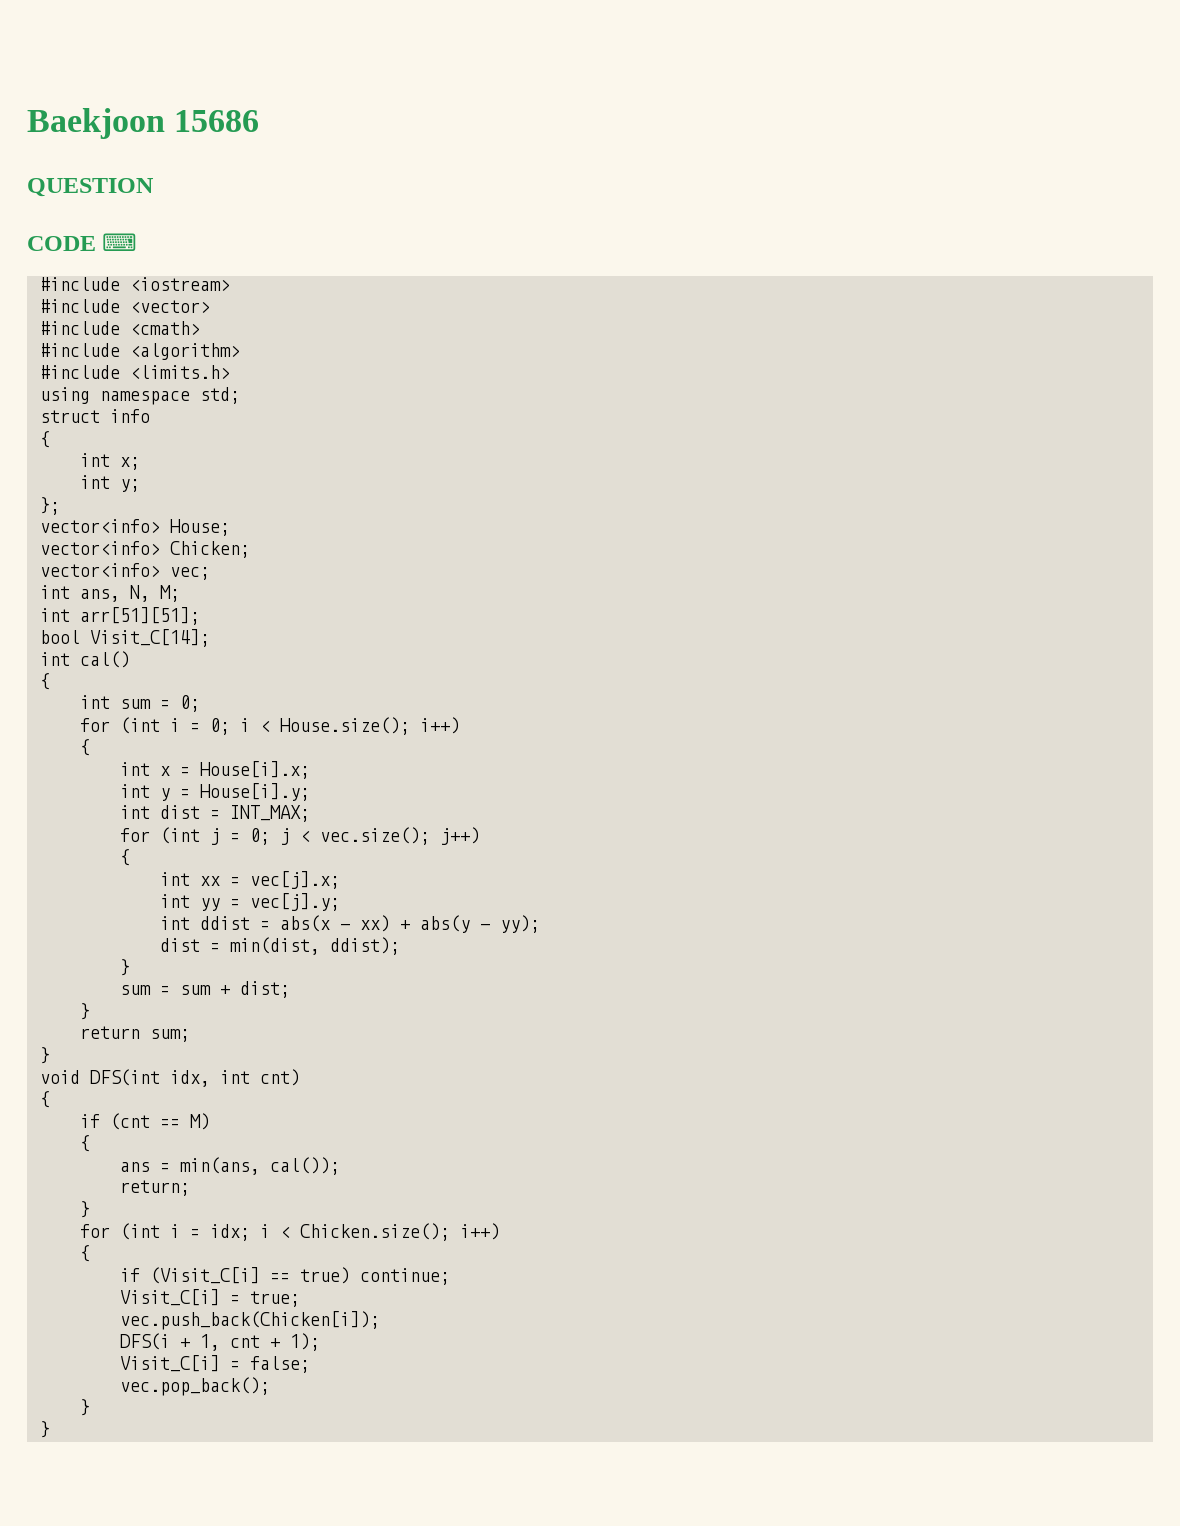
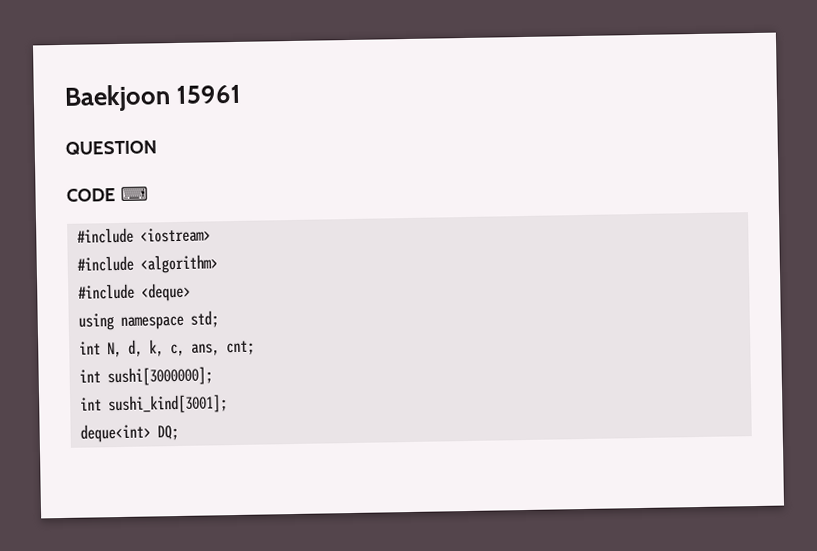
- Baekjoon 15686
+ Baekjoon 15961
- #include <vector>
- #include <cmath>
- #include <limits.h>
+ #include <deque>
- struct info
- {
- int x;
- int y;
- };
- vector<info> House;
- vector<info> Chicken;
- vector<info> vec;
- int ans, N, M;
- int arr[51][51];
- bool Visit_C[14];
- int cal()
- {
- int sum = 0;
- for (int i = 0; i < House.size(); i++)
- {
- int x = House[i].x;
- int y = House[i].y;
- int dist = INT_MAX;
- for (int j = 0; j < vec.size(); j++)
- {
- int xx = vec[j].x;
- int yy = vec[j].y;
- int ddist = abs(x - xx) + abs(y - yy);
- dist = min(dist, ddist);
- }
- sum = sum + dist;
- }
- return sum;
- }
- void DFS(int idx, int cnt)
- {
- if (cnt == M)
- {
- ans = min(ans, cal());
- return;
- }
- for (int i = idx; i < Chicken.size(); i++)
- {
- if (Visit_C[i] == true) continue;
- Visit_C[i] = true;
- vec.push_back(Chicken[i]);
- DFS(i + 1, cnt + 1);
- Visit_C[i] = false;
- vec.pop_back();
- }
- }
+ int N, d, k, c, ans, cnt;
+ int sushi[3000000];
+ int sushi_kind[3001];
+ deque<int> DQ;

